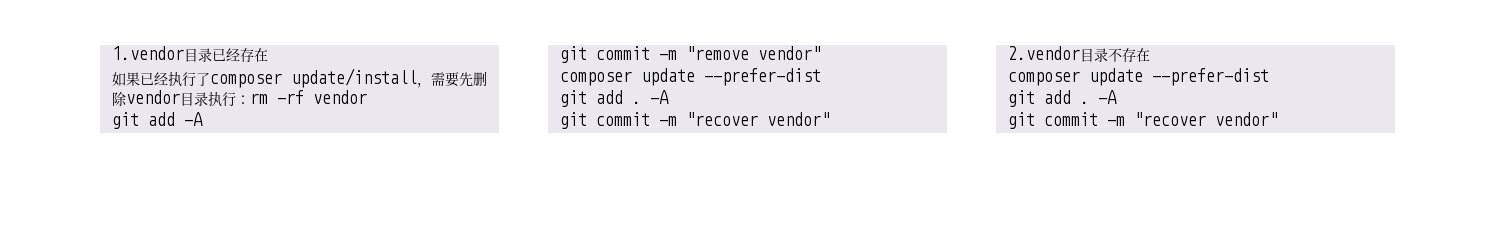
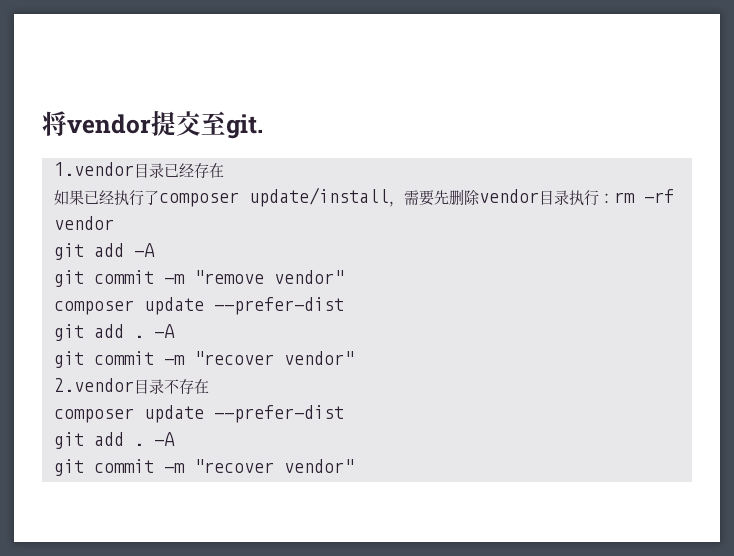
+ 将vendor提交至git.

